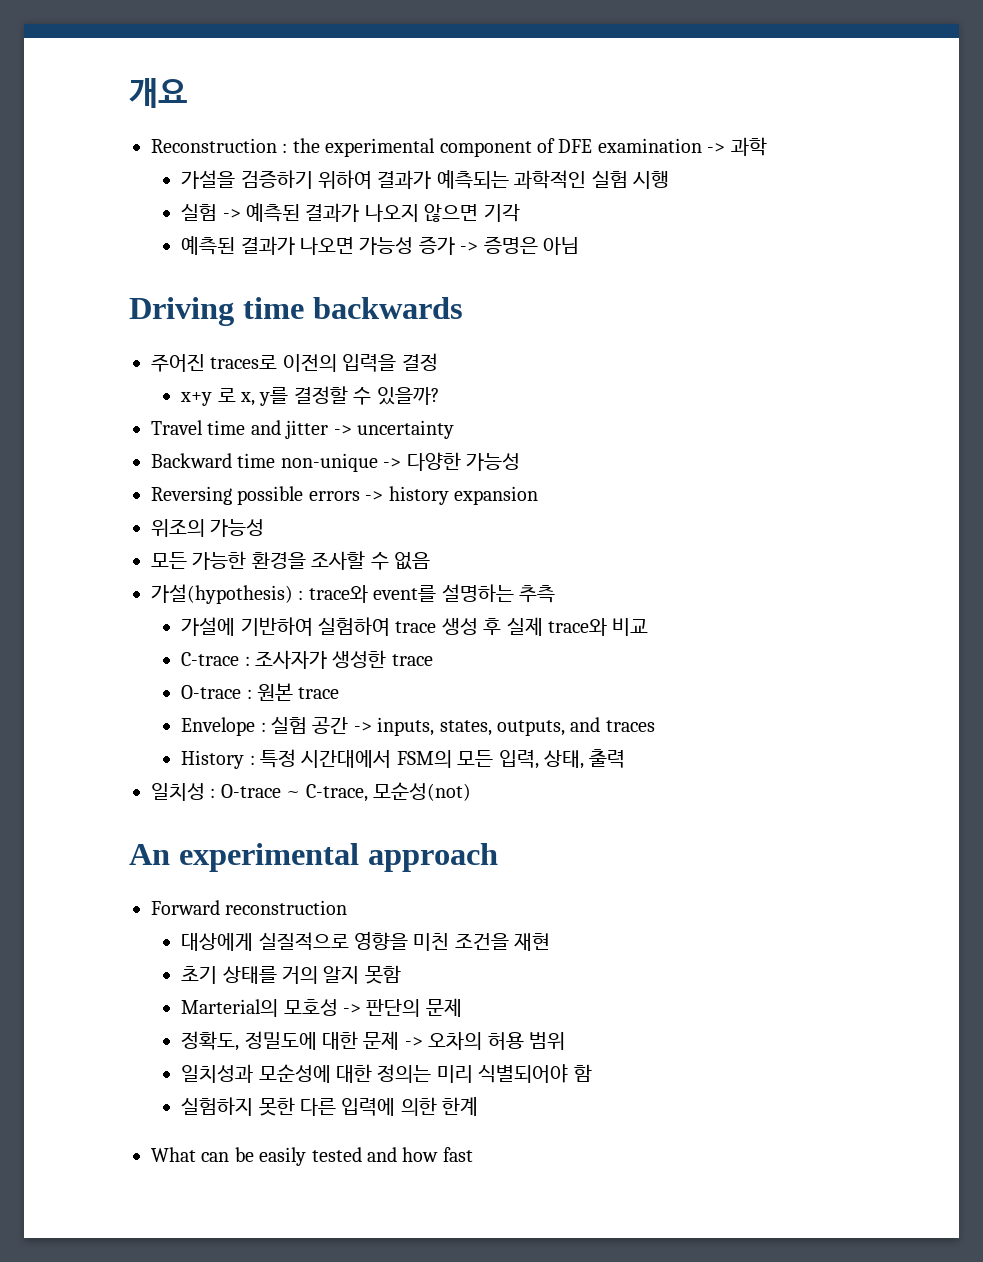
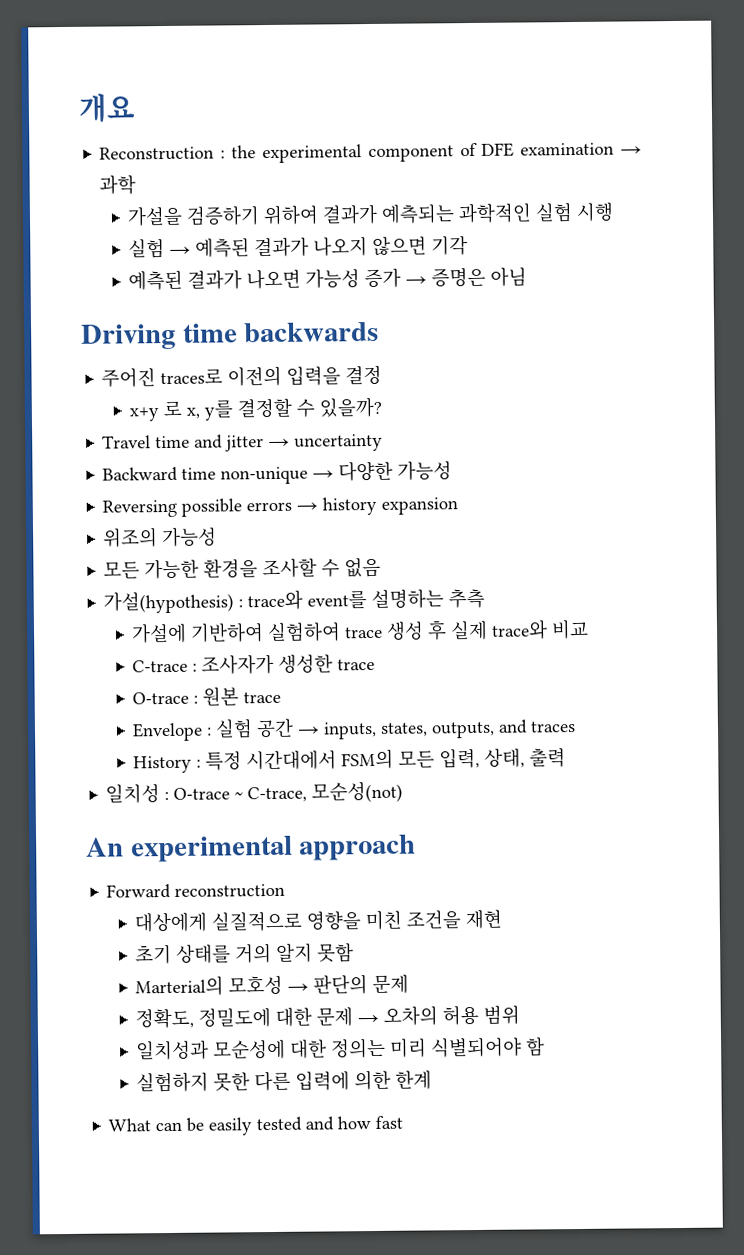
- Reconstruction : the experimental component of DFE examination -> 과학
+ Reconstruction : the experimental component of DFE examination → 과학
- 실험 -> 예측된 결과가 나오지 않으면 기각
+ 실험 → 예측된 결과가 나오지 않으면 기각
- 예측된 결과가 나오면 가능성 증가 -> 증명은 아님
+ 예측된 결과가 나오면 가능성 증가 → 증명은 아님
- Travel time and jitter -> uncertainty
+ Travel time and jitter → uncertainty
- Backward time non-unique -> 다양한 가능성
+ Backward time non-unique → 다양한 가능성
- Reversing possible errors -> history expansion
+ Reversing possible errors → history expansion
- Envelope : 실험 공간 -> inputs, states, outputs, and traces
+ Envelope : 실험 공간 → inputs, states, outputs, and traces
- Marterial의 모호성 -> 판단의 문제
+ Marterial의 모호성 → 판단의 문제
- 정확도, 정밀도에 대한 문제 -> 오차의 허용 범위
+ 정확도, 정밀도에 대한 문제 → 오차의 허용 범위

